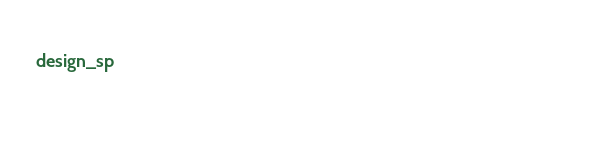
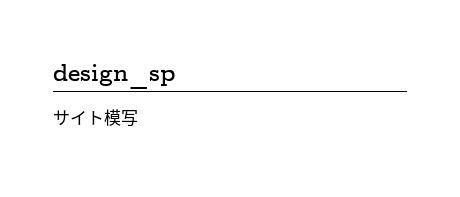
+ サイト模写

